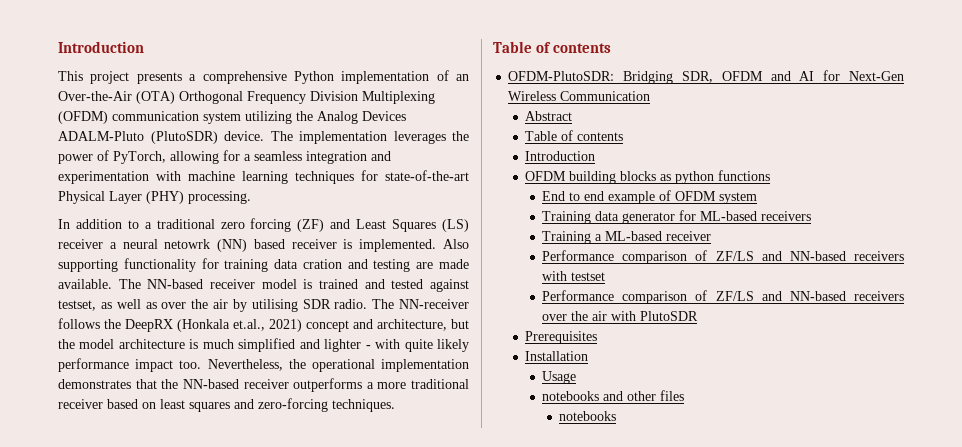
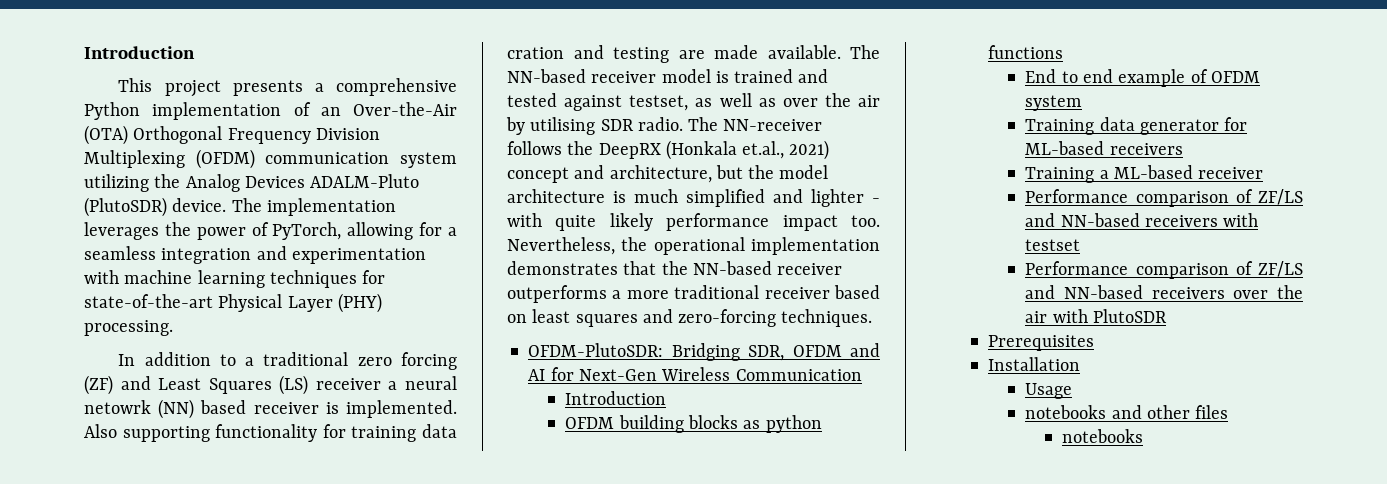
  Nevertheless, the operational implementation demonstrates that the NN-based receiver outperforms a more traditional receiver based on least squares and zero-forcing techniques.
- Table of contents
- Abstract
- Table of contents

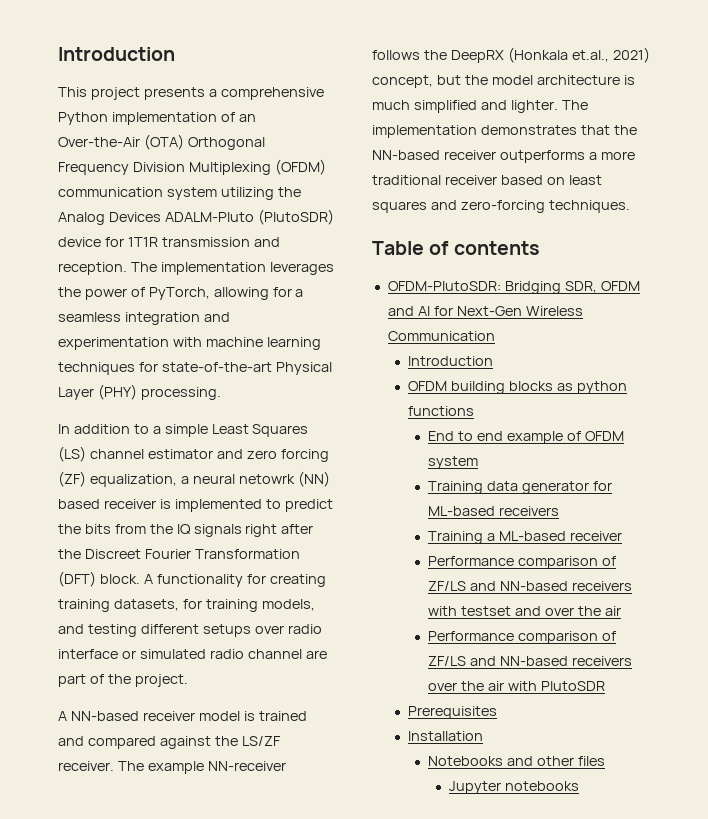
- This project presents a comprehensive Python implementation of an Over-the-Air (OTA) Orthogonal Frequency Division Multiplexing (OFDM) communication system utilizing the Analog Devices ADALM-Pluto (PlutoSDR) device.
+ This project presents a comprehensive Python implementation of an Over-the-Air (OTA) Orthogonal Frequency Division Multiplexing (OFDM) communication system utilizing the Analog Devices ADALM-Pluto (PlutoSDR) device for 1T1R transmission and reception.
- In addition to a traditional zero forcing (ZF) and Least Squares (LS) receiver a neural netowrk (NN) based receiver is implemented. Also supporting functionality for training data cration and testing are made available. The NN-based receiver model is trained and tested against testset, as well as over the air by utilising SDR radio. The NN-receiver follows the DeepRX (Honkala et.al., 2021) concept and architecture, but the model architecture is much simplified and lighter - with quite likely performance impact too. Nevertheless, the operational implementation demonstrates that the NN-based receiver outperforms a more traditional receiver based on least squares and zero-forcing techniques.
+ In addition to a simple Least Squares (LS) channel estimator and zero forcing (ZF) equalization, a neural netowrk (NN) based receiver is implemented to predict the bits from the IQ signals right after the Discreet Fourier Transformation (DFT) block. A functionality for creating training datasets, for training models, and testing different setups over radio interface or simulated radio channel are part of the project.
+ A NN-based receiver model is trained and compared against the LS/ZF receiver. The example NN-receiver follows the DeepRX (Honkala et.al., 2021) concept, but the model architecture is much simplified and lighter. The implementation demonstrates that the NN-based receiver outperforms a more traditional receiver based on least squares and zero-forcing techniques.
+ Table of contents
- Performance comparison of ZF/LS and NN-based receivers with testset
+ Performance comparison of ZF/LS and NN-based receivers with testset and over the air
- Usage
- notebooks and other files
- notebooks
+ Notebooks and other files
+ Jupyter notebooks

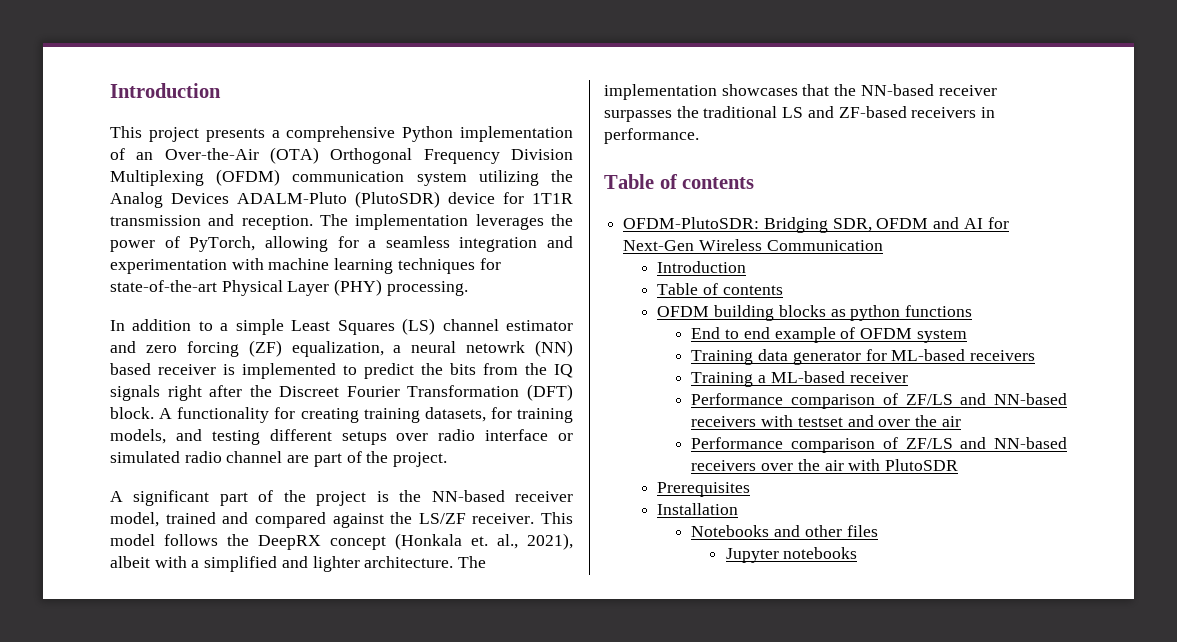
- A NN-based receiver model is trained and compared against the LS/ZF receiver.
+ A significant part of the project is the NN-based receiver model, trained and compared against the LS/ZF receiver.
- The example NN-receiver follows the DeepRX (Honkala et.al., 2021) concept, but the model architecture is much simplified and lighter. The implementation demonstrates that the NN-based receiver outperforms a more traditional receiver based on least squares and zero-forcing techniques.
+ This model follows the DeepRX concept (Honkala et. al., 2021), albeit with a simplified and lighter architecture. The implementation showcases that the NN-based receiver surpasses the traditional LS and ZF-based receivers in performance.
  OFDM-PlutoSDR: Bridging SDR, OFDM and AI for Next-Gen Wireless Communication
  Introduction
+ Table of contents

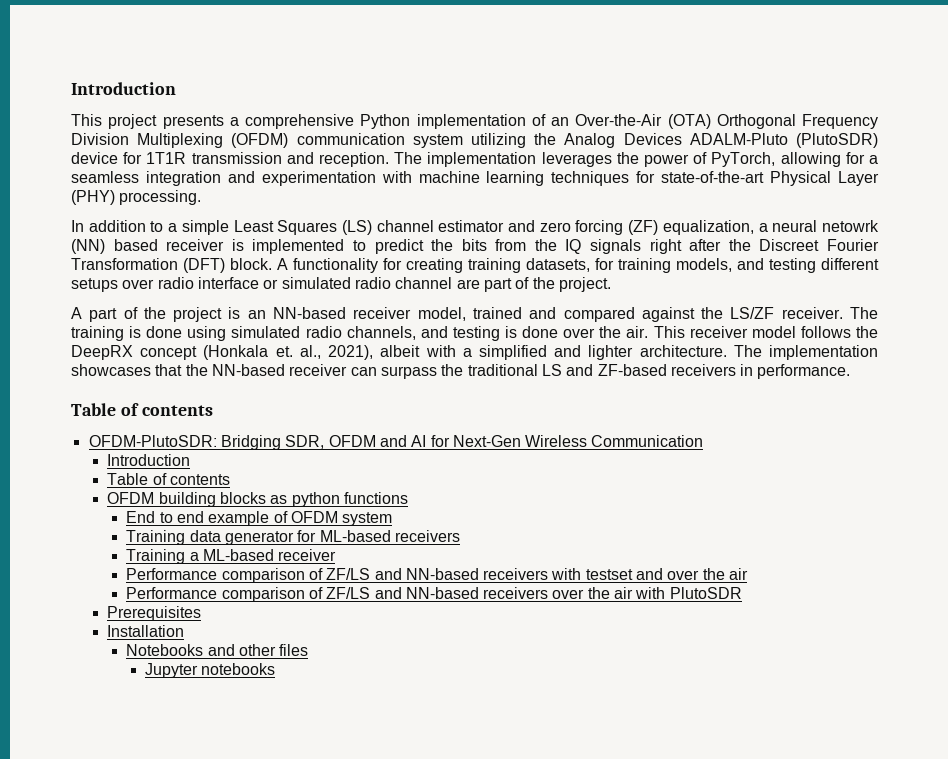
- A significant part of the project is the NN-based receiver model, trained and compared against the LS/ZF receiver.
+ A part of the project is an NN-based receiver model, trained and compared against the LS/ZF receiver.
- This model follows the DeepRX concept (Honkala et. al., 2021), albeit with a simplified and lighter architecture.
+ The training is done using simulated radio channels, and testing is done over the air. This receiver model follows the DeepRX concept (Honkala et. al., 2021), albeit with a simplified and lighter architecture.
- The implementation showcases that the NN-based receiver surpasses the traditional LS and ZF-based receivers in performance.
+ The implementation showcases that the NN-based receiver can surpass the traditional LS and ZF-based receivers in performance.

